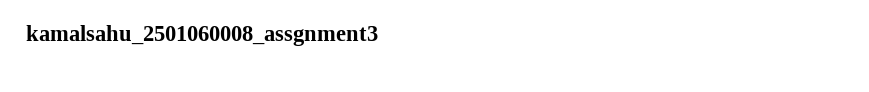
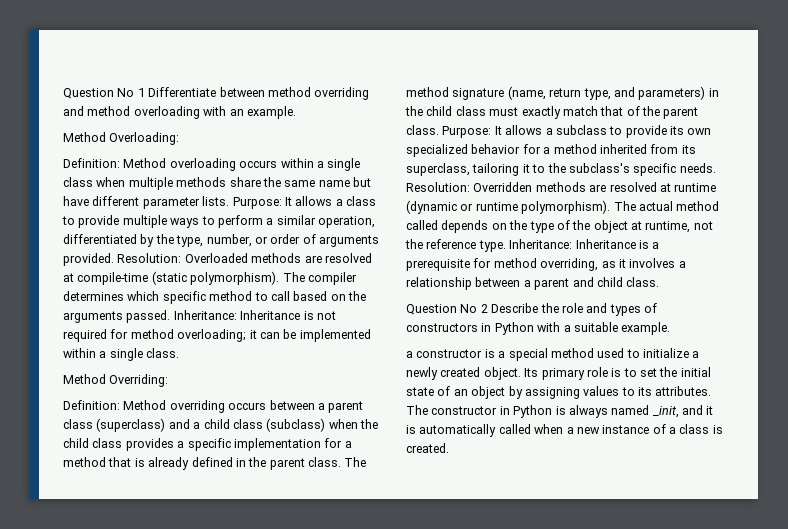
- kamalsahu_2501060008_assgnment3
+ Question No 1 Differentiate between method overriding and method overloading with an example.
+ Method Overloading:
+ Definition: Method overloading occurs within a single class when multiple methods share the same name but have different parameter lists. Purpose: It allows a class to provide multiple ways to perform a similar operation, differentiated by the type, number, or order of arguments provided. Resolution: Overloaded methods are resolved at compile-time (static polymorphism). The compiler determines which specific method to call based on the arguments passed. Inheritance: Inheritance is not required for method overloading; it can be implemented within a single class.
+ Method Overriding:
+ Definition: Method overriding occurs between a parent class (superclass) and a child class (subclass) when the child class provides a specific implementation for a method that is already defined in the parent class. The method signature (name, return type, and parameters) in the child class must exactly match that of the parent class. Purpose: It allows a subclass to provide its own specialized behavior for a method inherited from its superclass, tailoring it to the subclass's specific needs. Resolution: Overridden methods are resolved at runtime (dynamic or runtime polymorphism). The actual method called depends on the type of the object at runtime, not the reference type. Inheritance: Inheritance is a prerequisite for method overriding, as it involves a relationship between a parent and child class.
+ Question No 2 Describe the role and types of constructors in Python with a suitable example.
+ a constructor is a special method used to initialize a newly created object. Its primary role is to set the initial state of an object by assigning values to its attributes. The constructor in Python is always named _init, and it is automatically called when a new instance of a class is created.

